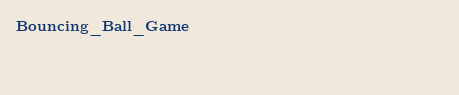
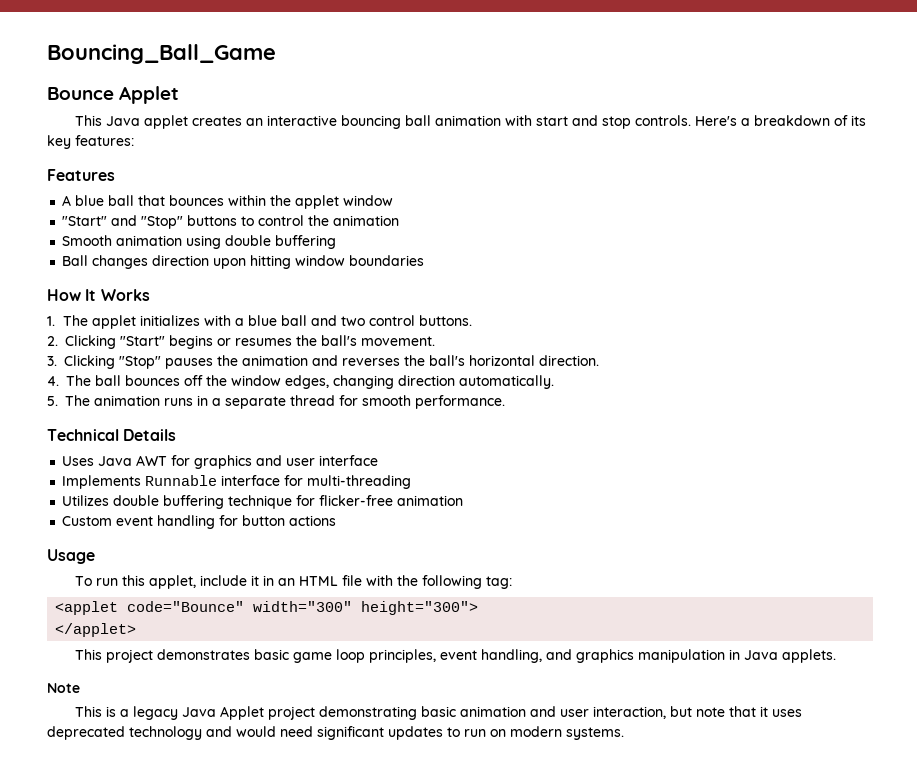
+ Bounce Applet
+ This Java applet creates an interactive bouncing ball animation with start and stop controls. Here's a breakdown of its key features:
+ Features
+ A blue ball that bounces within the applet window
+ "Start" and "Stop" buttons to control the animation
+ Smooth animation using double buffering
+ Ball changes direction upon hitting window boundaries
+ How It Works
+ 1. The applet initializes with a blue ball and two control buttons.
+ 2. Clicking "Start" begins or resumes the ball's movement.
+ 3. Clicking "Stop" pauses the animation and reverses the ball's horizontal direction.
+ 4. The ball bounces off the window edges, changing direction automatically.
+ 5. The animation runs in a separate thread for smooth performance.
+ Technical Details
+ Uses Java AWT for graphics and user interface
+ Implements Runnable interface for multi-threading
+ Utilizes double buffering technique for flicker-free animation
+ Custom event handling for button actions
+ Usage
+ To run this applet, include it in an HTML file with the following tag:
+ <applet code="Bounce" width="300" height="300">
+ </applet>
+ This project demonstrates basic game loop principles, event handling, and graphics manipulation in Java applets.
+ Note
+ This is a legacy Java Applet project demonstrating basic animation and user interaction, but note that it uses deprecated technology and would need significant updates to run on modern systems.

